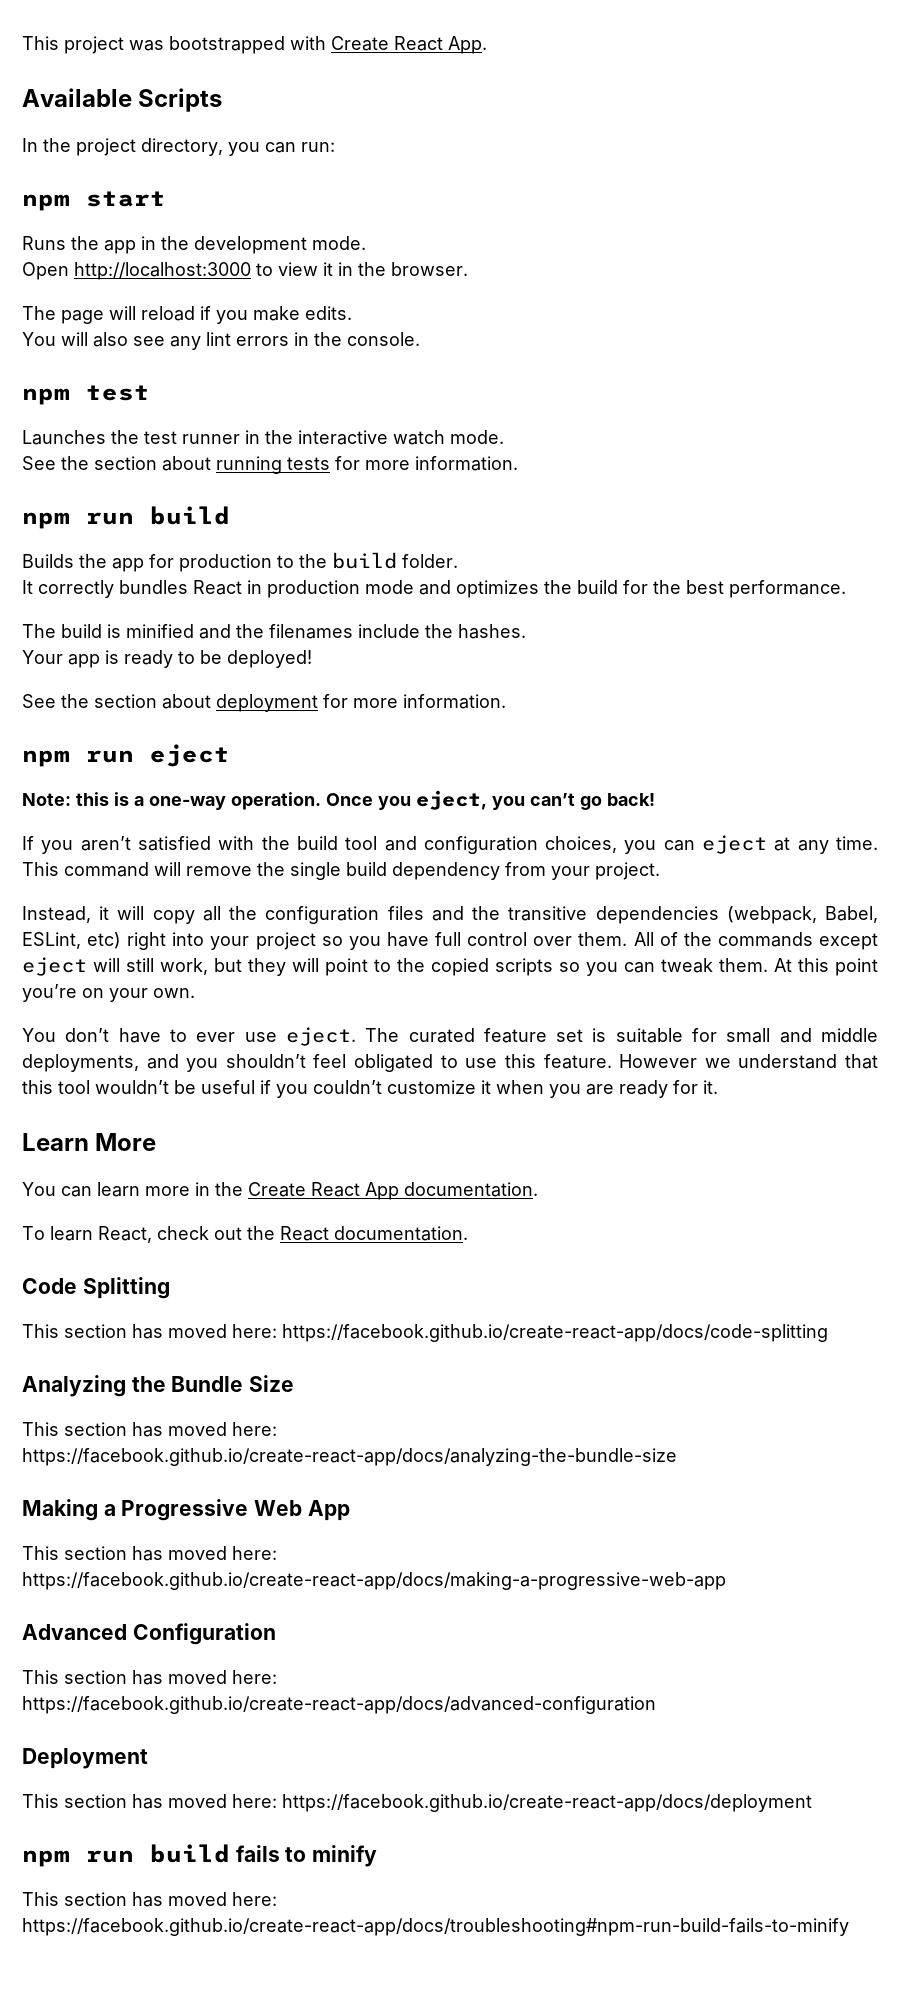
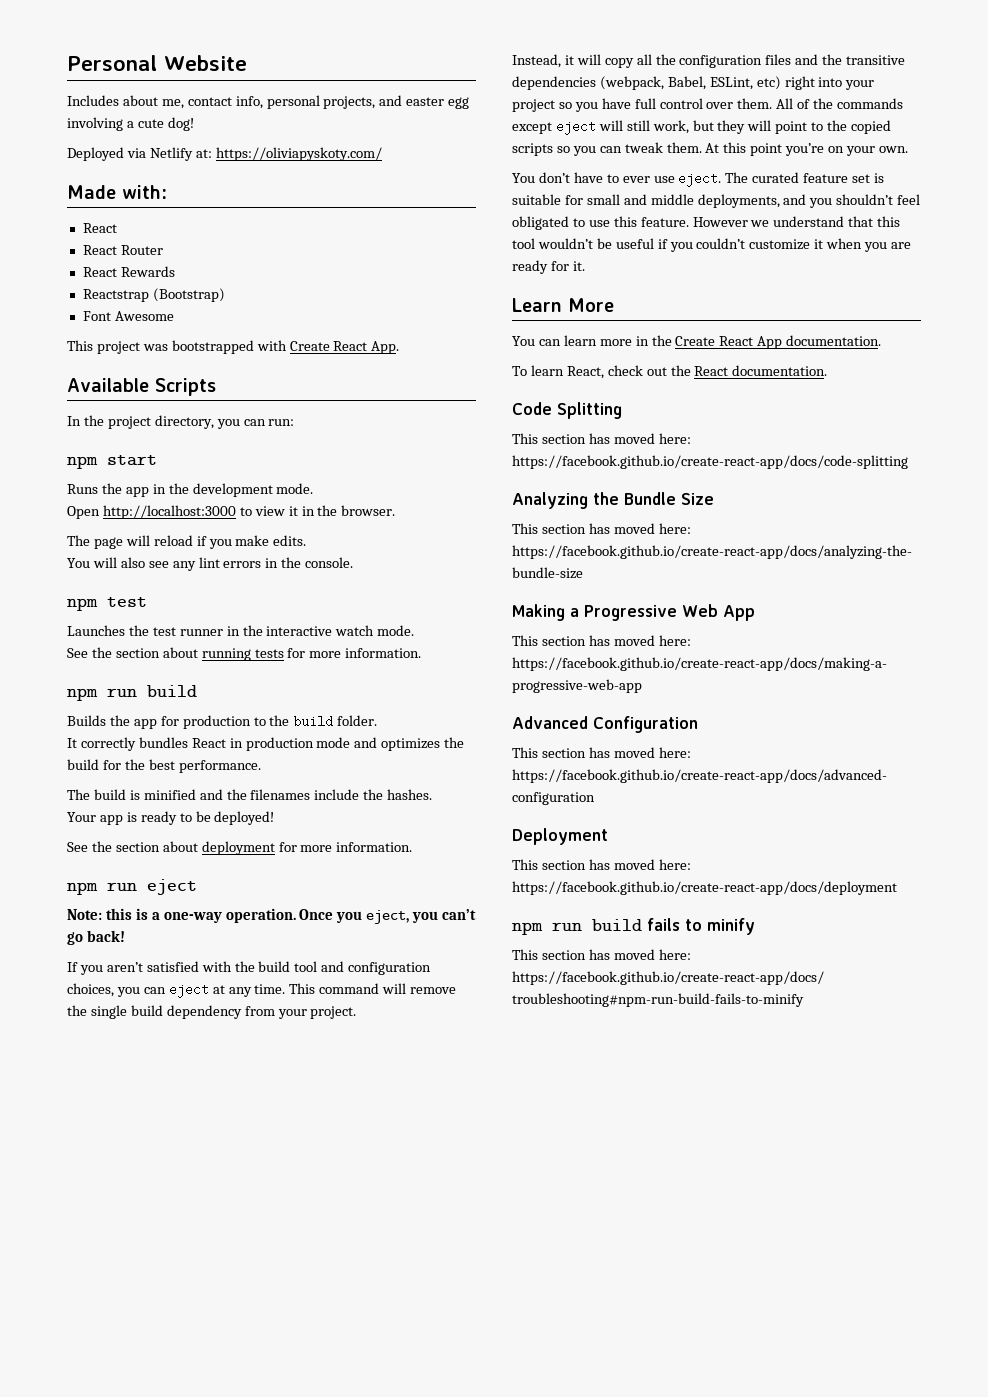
+ Personal Website
+ Includes about me, contact info, personal projects, and easter egg involving a cute dog!
+ Deployed via Netlify at: https://oliviapyskoty.com/
+ Made with:
+ React
+ React Router
+ React Rewards
+ Reactstrap (Bootstrap)
+ Font Awesome

